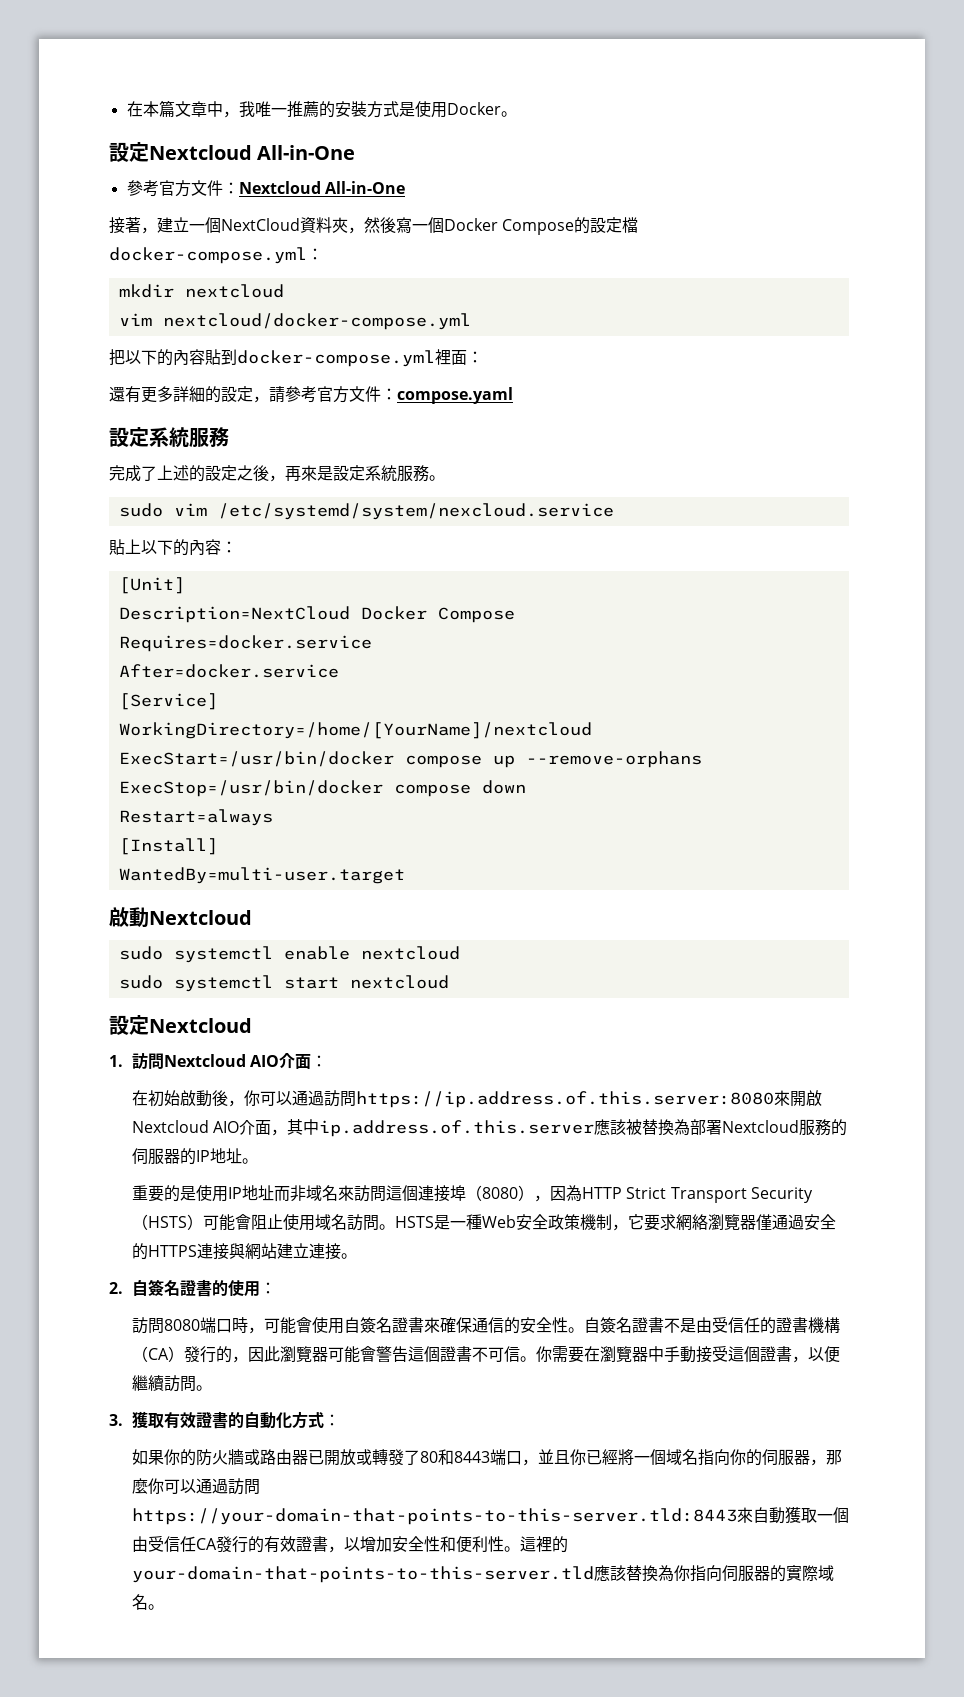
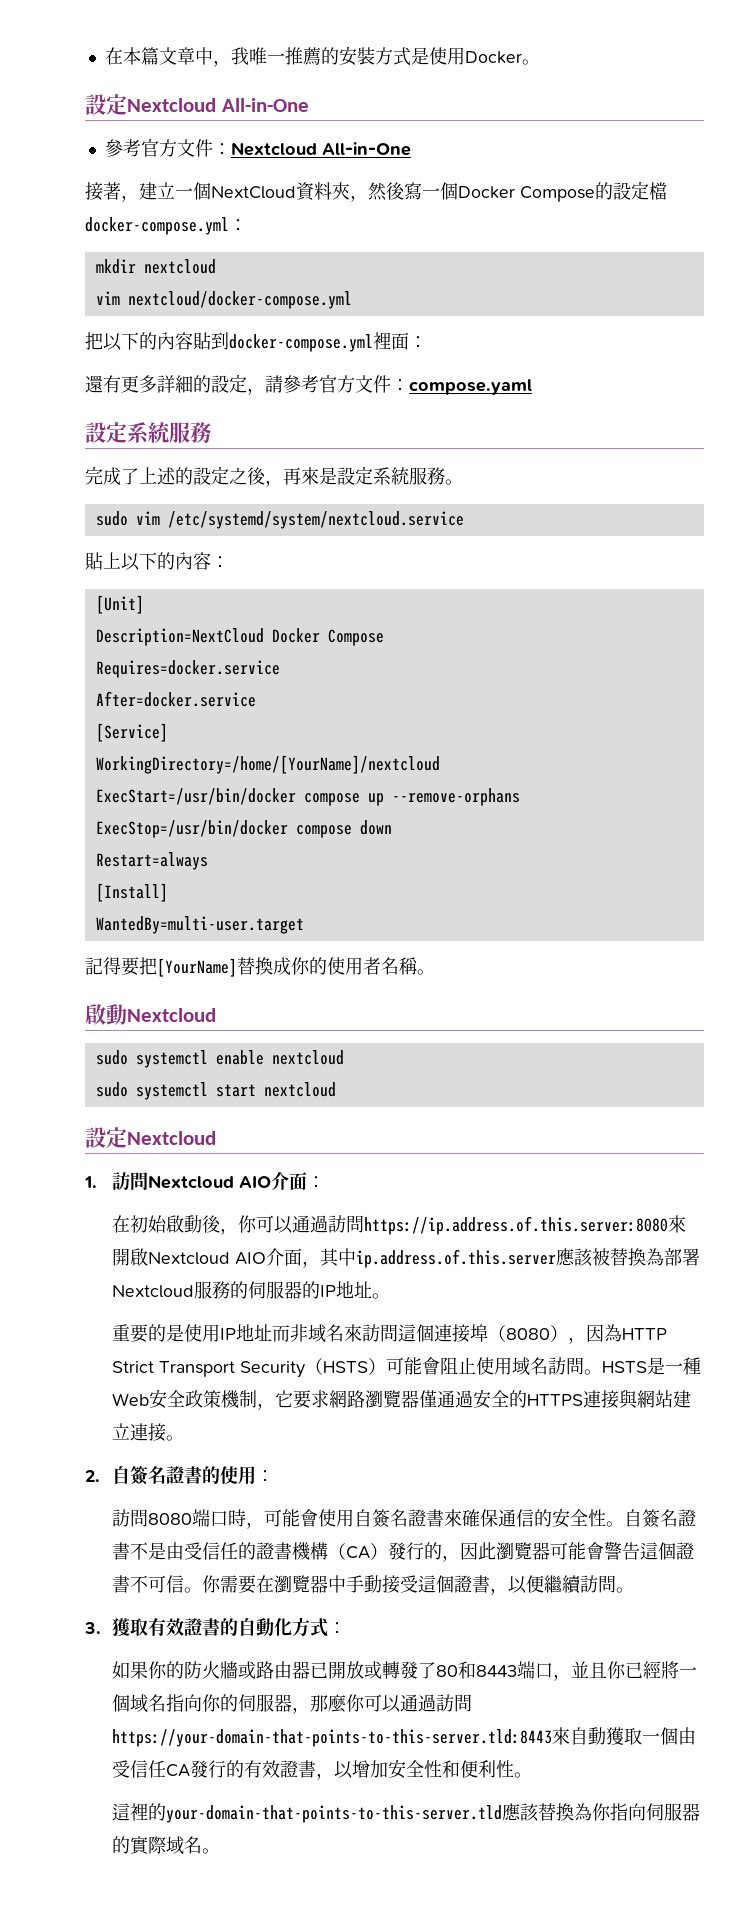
- sudo vim /etc/systemd/system/nexcloud.service
+ sudo vim /etc/systemd/system/nextcloud.service
+ 記得要把[YourName]替換成你的使用者名稱。
- HSTS是一種Web安全政策機制，它要求網絡瀏覽器僅通過安全的HTTPS連接與網站建立連接。
+ HSTS是一種Web安全政策機制，它要求網路瀏覽器僅通過安全的HTTPS連接與網站建立連接。
- 如果你的防火牆或路由器已開放或轉發了80和8443端口，並且你已經將一個域名指向你的伺服器，那麼你可以通過訪問https://your-domain-that-points-to-this-server.tld:8443來自動獲取一個由受信任CA發行的有效證書，以增加安全性和便利性。這裡的your-domain-that-points-to-this-server.tld應該替換為你指向伺服器的實際域名。
+ 如果你的防火牆或路由器已開放或轉發了80和8443端口，並且你已經將一個域名指向你的伺服器，那麼你可以通過訪問https://your-domain-that-points-to-this-server.tld:8443來自動獲取一個由受信任CA發行的有效證書，以增加安全性和便利性。
+ 這裡的your-domain-that-points-to-this-server.tld應該替換為你指向伺服器的實際域名。

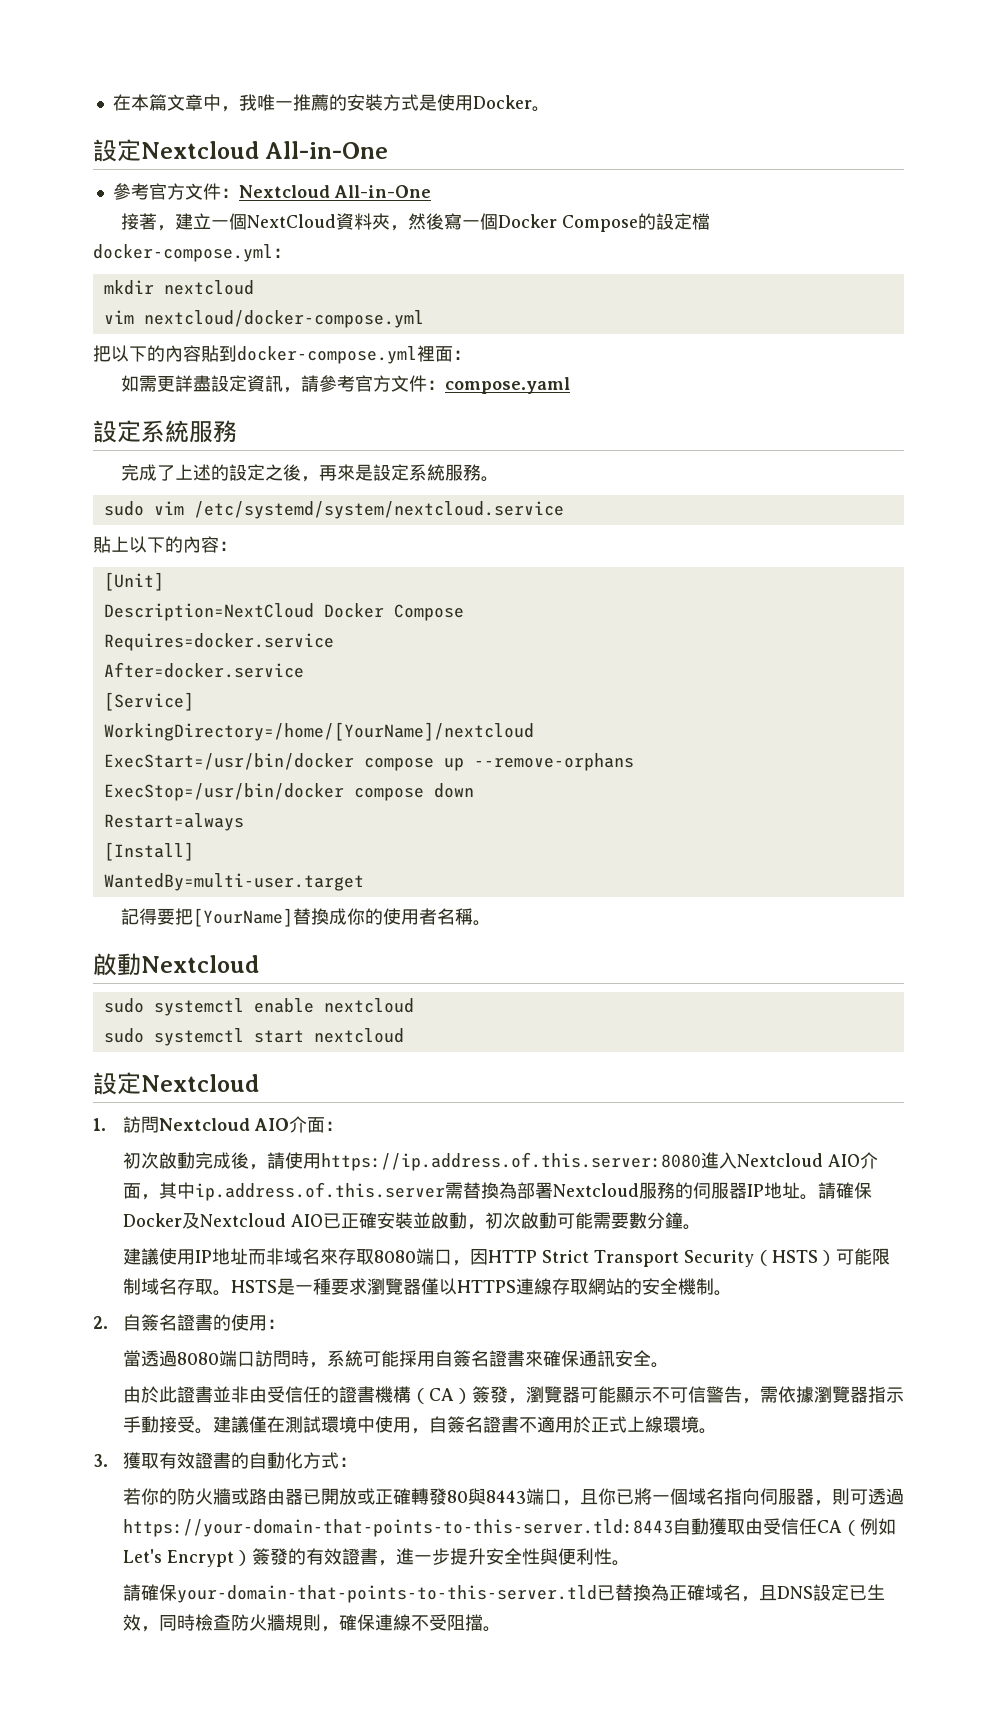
- 還有更多詳細的設定，請參考官方文件：compose.yaml
+ 如需更詳盡設定資訊，請參考官方文件：compose.yaml
- 在初始啟動後，你可以通過訪問https://ip.address.of.this.server:8080來開啟Nextcloud AIO介面，其中ip.address.of.this.server應該被替換為部署Nextcloud服務的伺服器的IP地址。
- 重要的是使用IP地址而非域名來訪問這個連接埠（8080），因為HTTP Strict Transport Security（HSTS）可能會阻止使用域名訪問。HSTS是一種Web安全政策機制，它要求網路瀏覽器僅通過安全的HTTPS連接與網站建立連接。
+ 初次啟動完成後，請使用https://ip.address.of.this.server:8080進入Nextcloud AIO介面，其中ip.address.of.this.server需替換為部署Nextcloud服務的伺服器IP地址。請確保Docker及Nextcloud AIO已正確安裝並啟動，初次啟動可能需要數分鐘。
+ 建議使用IP地址而非域名來存取8080端口，因HTTP Strict Transport Security（HSTS）可能限制域名存取。HSTS是一種要求瀏覽器僅以HTTPS連線存取網站的安全機制。
- 訪問8080端口時，可能會使用自簽名證書來確保通信的安全性。自簽名證書不是由受信任的證書機構（CA）發行的，因此瀏覽器可能會警告這個證書不可信。你需要在瀏覽器中手動接受這個證書，以便繼續訪問。
+ 當透過8080端口訪問時，系統可能採用自簽名證書來確保通訊安全。
+ 由於此證書並非由受信任的證書機構（CA）簽發，瀏覽器可能顯示不可信警告，需依據瀏覽器指示手動接受。建議僅在測試環境中使用，自簽名證書不適用於正式上線環境。
- 如果你的防火牆或路由器已開放或轉發了80和8443端口，並且你已經將一個域名指向你的伺服器，那麼你可以通過訪問https://your-domain-that-points-to-this-server.tld:8443來自動獲取一個由受信任CA發行的有效證書，以增加安全性和便利性。
- 這裡的your-domain-that-points-to-this-server.tld應該替換為你指向伺服器的實際域名。
+ 若你的防火牆或路由器已開放或正確轉發80與8443端口，且你已將一個域名指向伺服器，則可透過https://your-domain-that-points-to-this-server.tld:8443自動獲取由受信任CA（例如Let's Encrypt）簽發的有效證書，進一步提升安全性與便利性。
+ 請確保your-domain-that-points-to-this-server.tld已替換為正確域名，且DNS設定已生效，同時檢查防火牆規則，確保連線不受阻擋。

